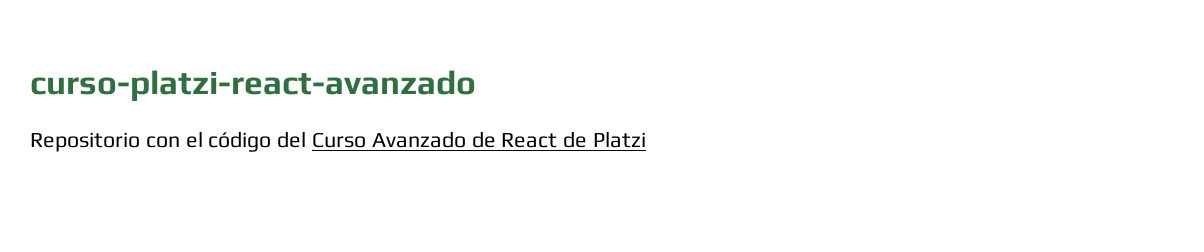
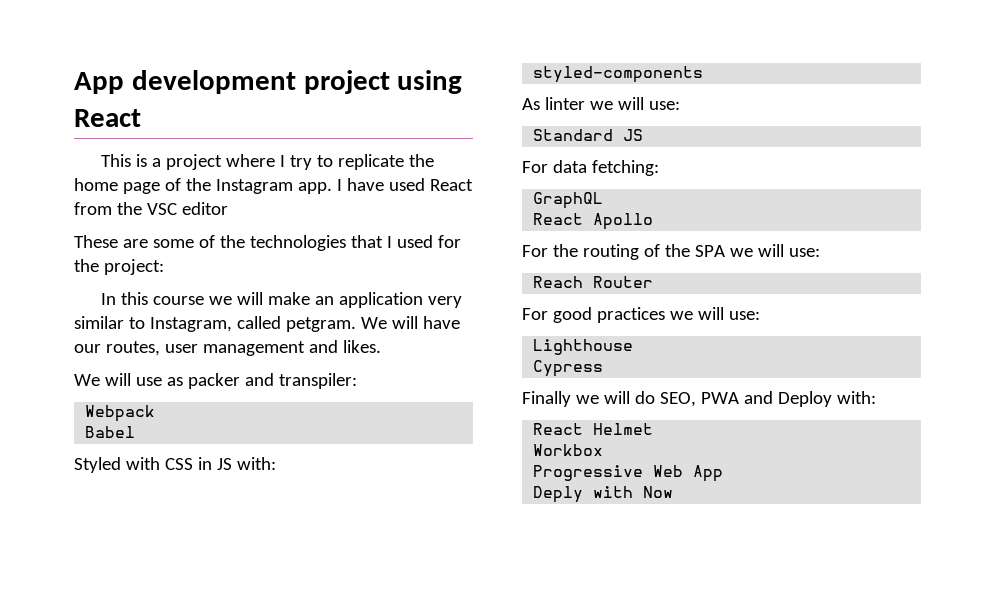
- curso-platzi-react-avanzado
- Repositorio con el código del Curso Avanzado de React de Platzi
+ App development project using React
+ This is a project where I try to replicate the home page of the Instagram app. I have used React from the VSC editor
+ These are some of the technologies that I used for the project:
+ In this course we will make an application very similar to Instagram, called petgram. We will have our routes, user management and likes.
+ We will use as packer and transpiler:
+ Webpack
+ Babel
+ Styled with CSS in JS with:
+ styled-components
+ As linter we will use:
+ Standard JS
+ For data fetching:
+ GraphQL
+ React Apollo
+ For the routing of the SPA we will use:
+ Reach Router
+ For good practices we will use:
+ Lighthouse
+ Cypress
+ Finally we will do SEO, PWA and Deploy with:
+ React Helmet
+ Workbox
+ Progressive Web App
+ Deply with Now

